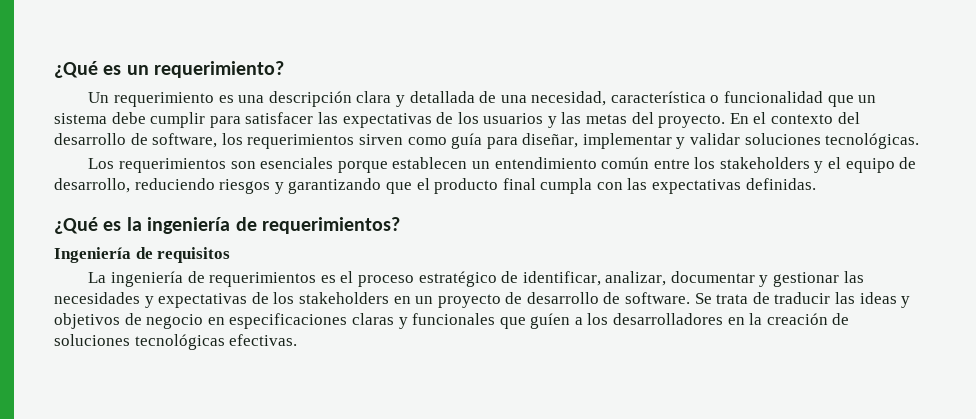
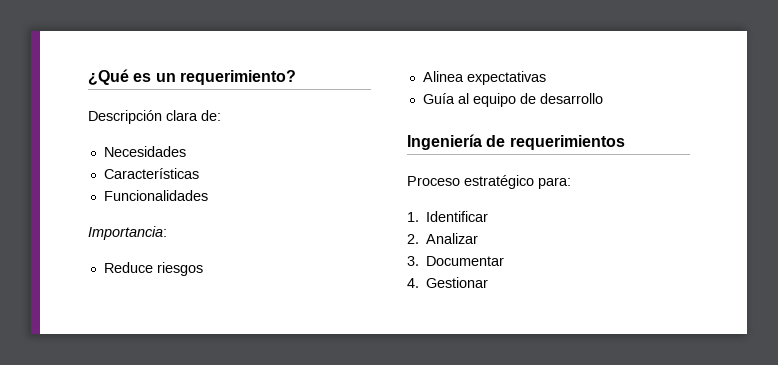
- Un requerimiento es una descripción clara y detallada de una necesidad, característica o funcionalidad que un sistema debe cumplir para satisfacer las expectativas de los usuarios y las metas del proyecto. En el contexto del desarrollo de software, los requerimientos sirven como guía para diseñar, implementar y validar soluciones tecnológicas.
- Los requerimientos son esenciales porque establecen un entendimiento común entre los stakeholders y el equipo de desarrollo, reduciendo riesgos y garantizando que el producto final cumpla con las expectativas definidas.
- ¿Qué es la ingeniería de requerimientos?
- Ingeniería de requisitos
- La ingeniería de requerimientos es el proceso estratégico de identificar, analizar, documentar y gestionar las necesidades y expectativas de los stakeholders en un proyecto de desarrollo de software. Se trata de traducir las ideas y objetivos de negocio en especificaciones claras y funcionales que guíen a los desarrolladores en la creación de soluciones tecnológicas efectivas.
+ Descripción clara de:
+ Necesidades
+ Características
+ Funcionalidades
+ Importancia:
+ Reduce riesgos
+ Alinea expectativas
+ Guía al equipo de desarrollo
+ Ingeniería de requerimientos
+ Proceso estratégico para:
+ 1. Identificar
+ 2. Analizar
+ 3. Documentar
+ 4. Gestionar

